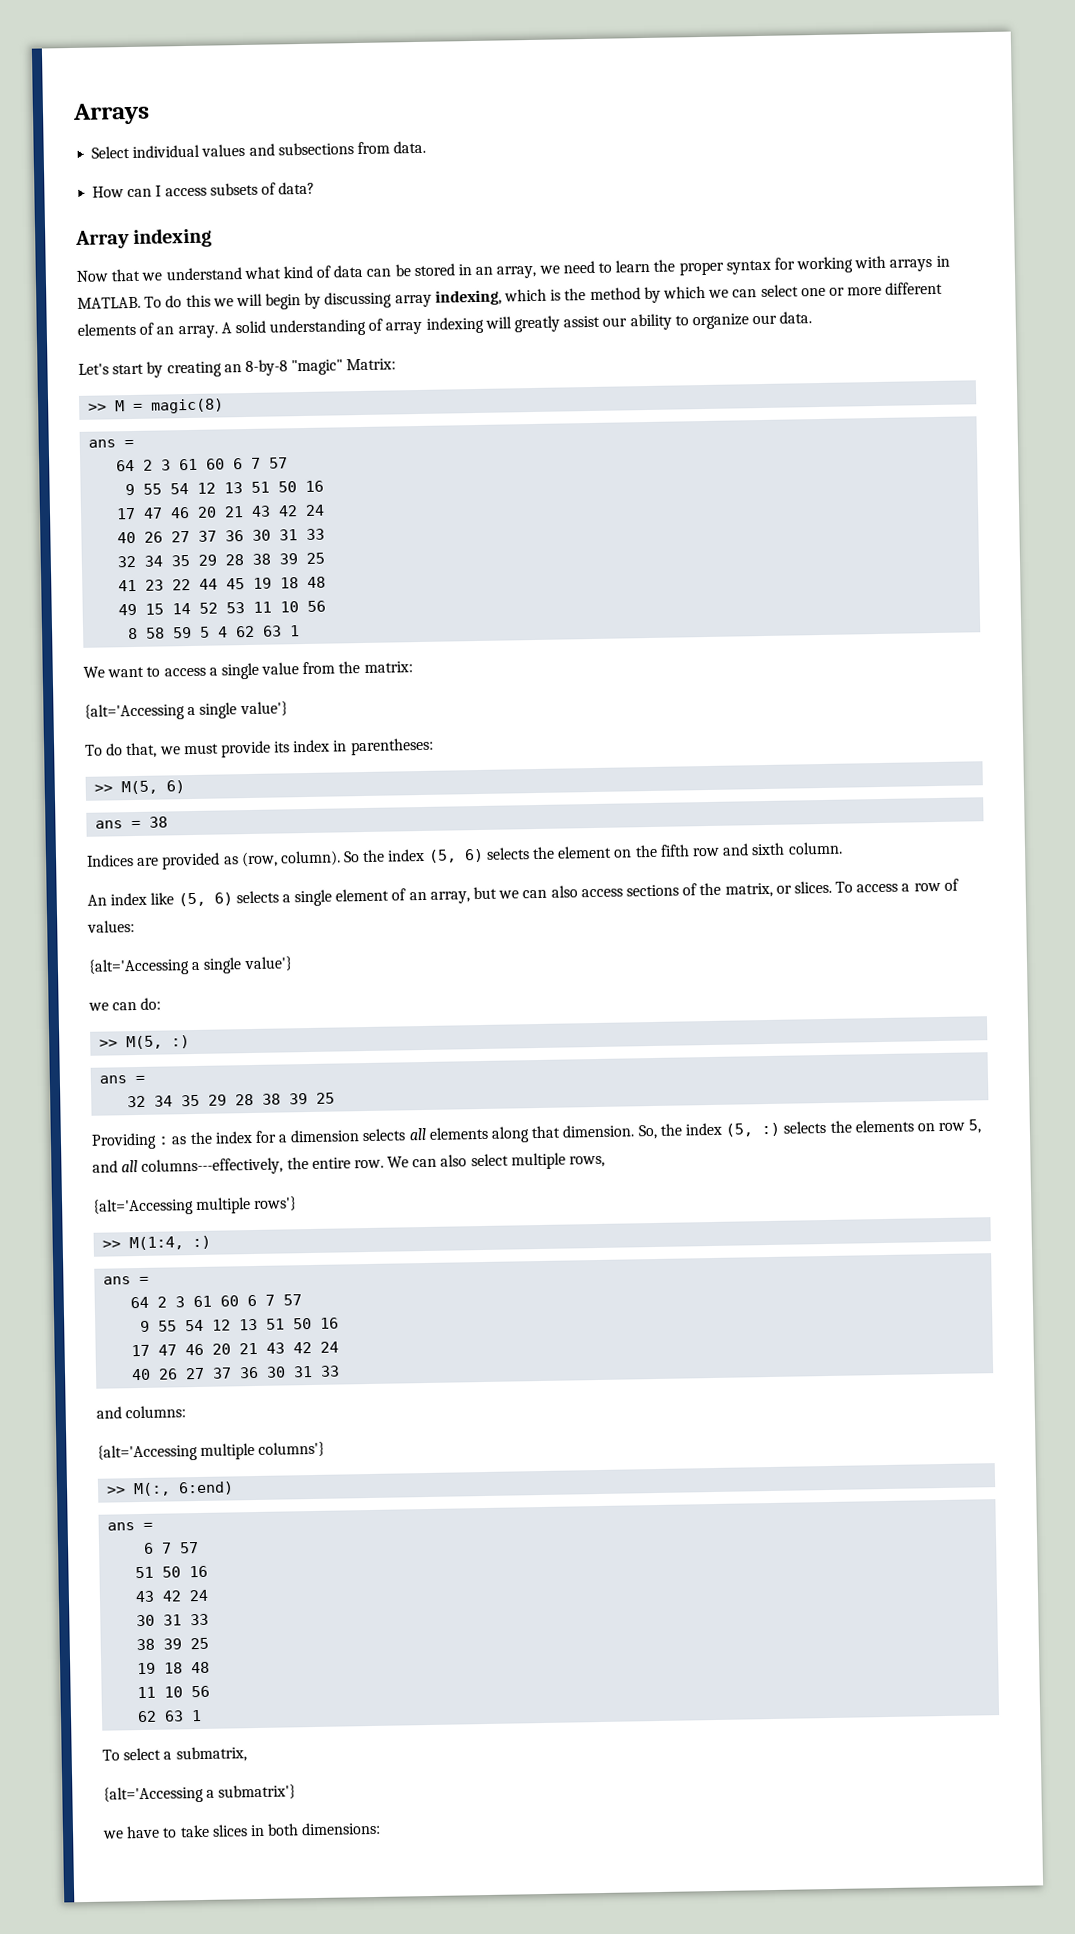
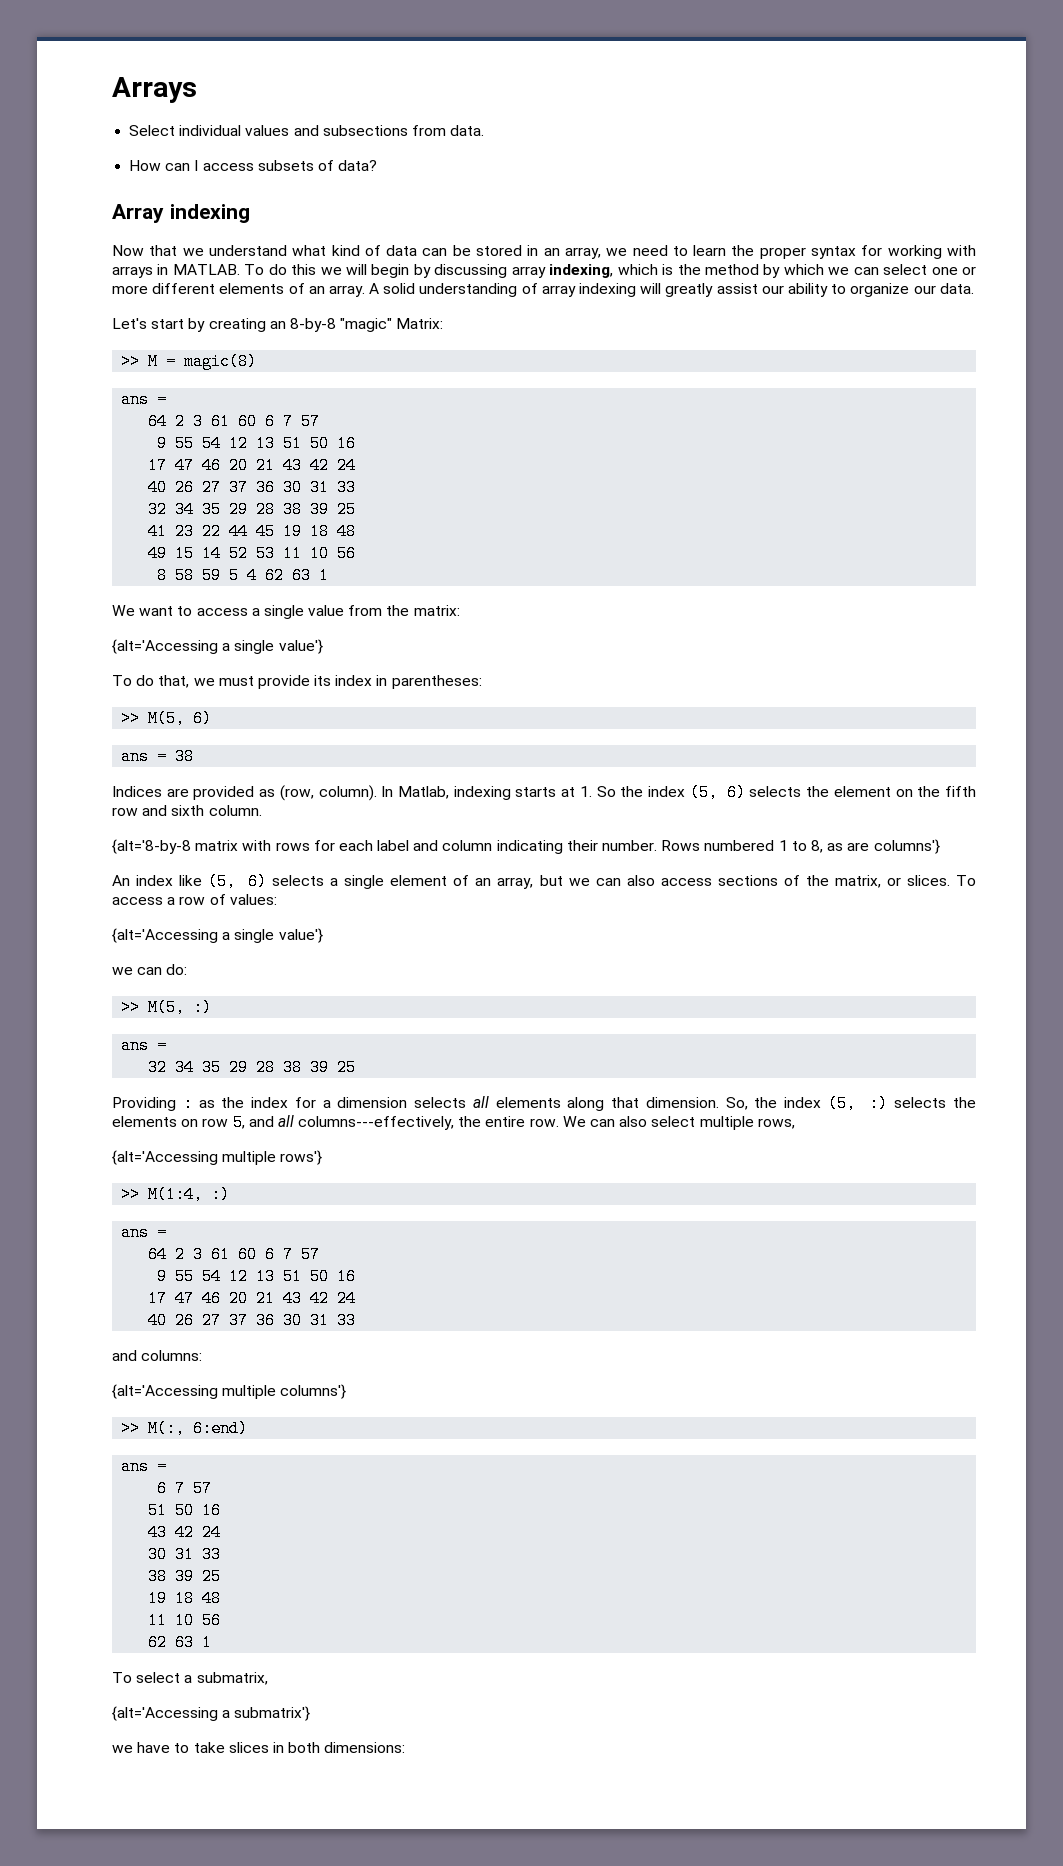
- So the index (5, 6) selects the element on the fifth row and sixth column.
+ In Matlab, indexing starts at 1. So the index (5, 6) selects the element on the fifth row and sixth column.
+ {alt='8-by-8 matrix with rows for each label and column indicating their number. Rows numbered 1 to 8, as are columns'}

